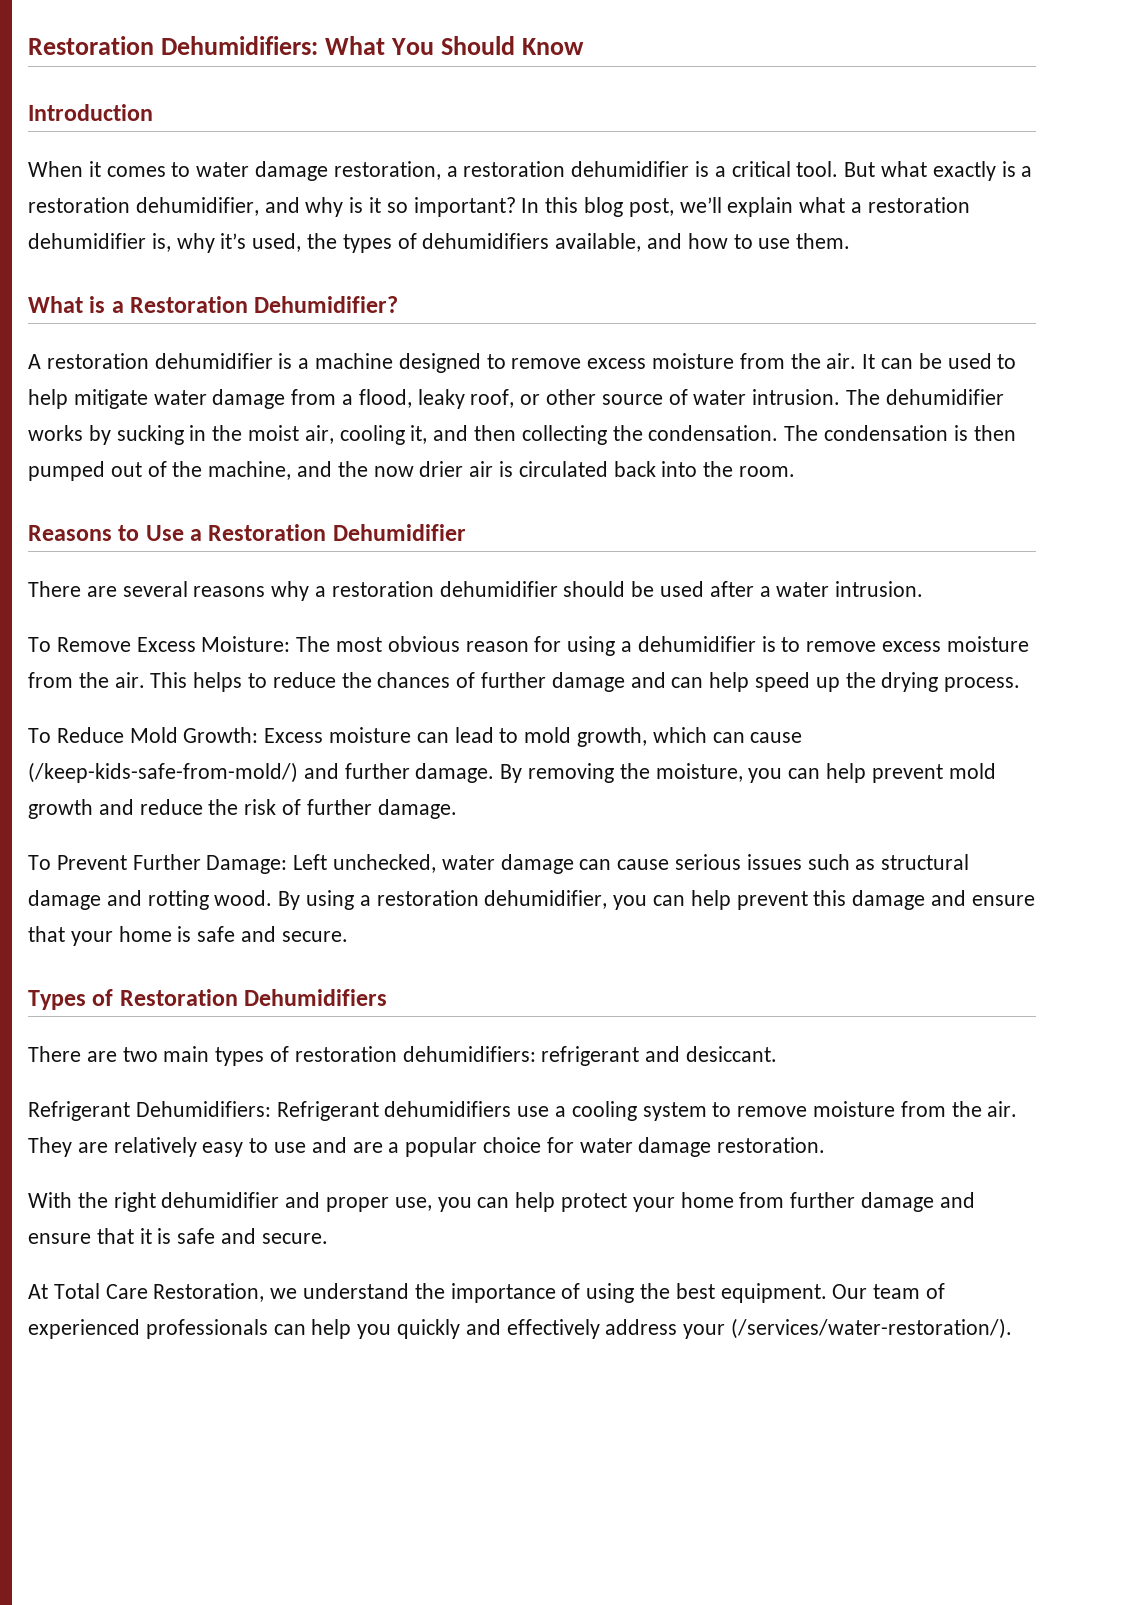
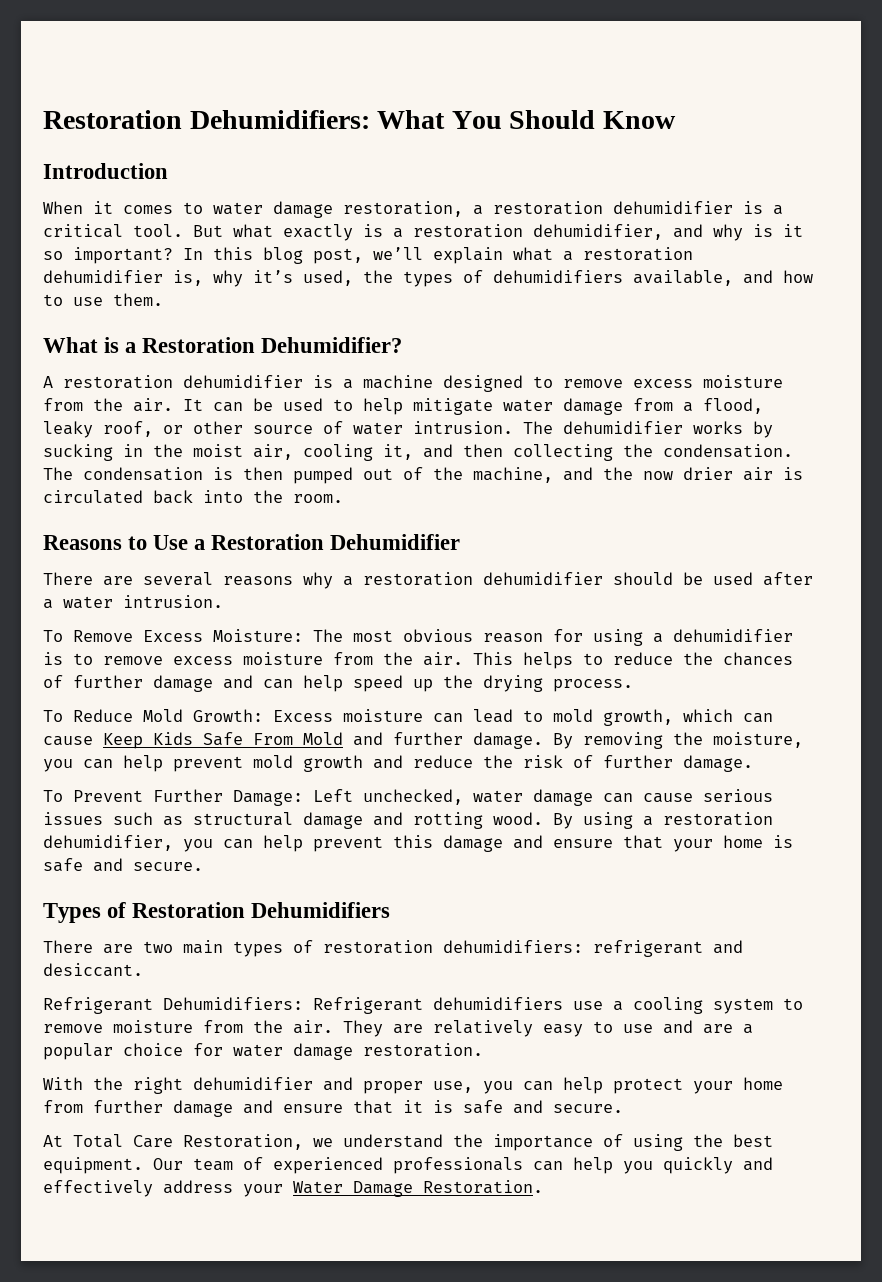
- To Reduce Mold Growth: Excess moisture can lead to mold growth, which can cause (/keep-kids-safe-from-mold/) and further damage.
+ To Reduce Mold Growth: Excess moisture can lead to mold growth, which can cause Keep Kids Safe From Mold and further damage.
- Our team of experienced professionals can help you quickly and effectively address your (/services/water-restoration/).
+ Our team of experienced professionals can help you quickly and effectively address your Water Damage Restoration.

